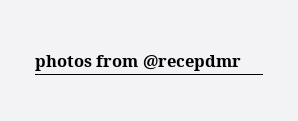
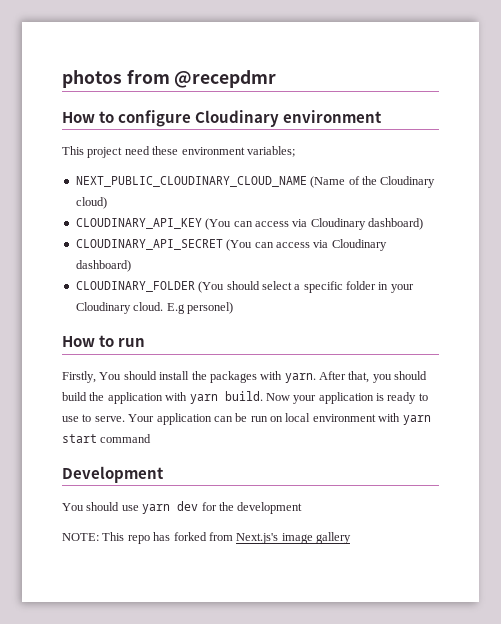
+ How to configure Cloudinary environment
+ This project need these environment variables;
+ NEXT_PUBLIC_CLOUDINARY_CLOUD_NAME (Name of the Cloudinary cloud)
+ CLOUDINARY_API_KEY (You can access via Cloudinary dashboard)
+ CLOUDINARY_API_SECRET (You can access via Cloudinary dashboard)
+ CLOUDINARY_FOLDER (You should select a specific folder in your Cloudinary cloud. E.g personel)
+ How to run
+ Firstly, You should install the packages with yarn. After that, you should build the application with yarn build. Now your application is ready to use to serve. Your application can be run on local environment with yarn start command
+ Development
+ You should use yarn dev for the development
+ NOTE: This repo has forked from Next.js's image gallery

